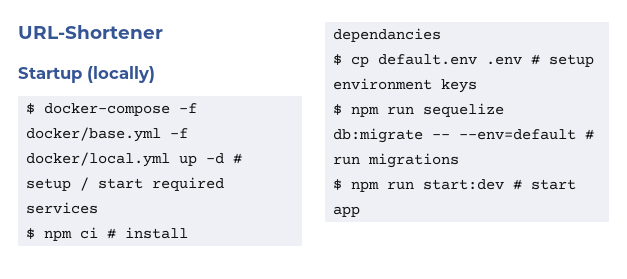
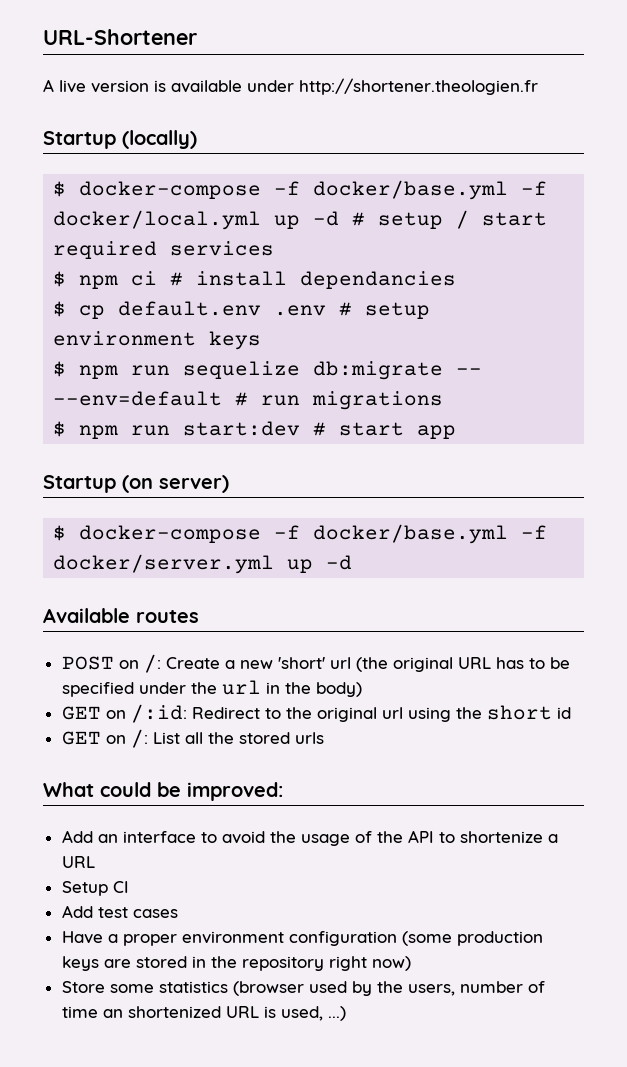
+ A live version is available under http://shortener.theologien.fr
+ Startup (on server)
+ $ docker-compose -f docker/base.yml -f docker/server.yml up -d
+ Available routes
+ POST on /: Create a new 'short' url (the original URL has to be specified under the url in the body)
+ GET on /:id: Redirect to the original url using the short id
+ GET on /: List all the stored urls
+ What could be improved:
+ Add an interface to avoid the usage of the API to shortenize a URL
+ Setup CI
+ Add test cases
+ Have a proper environment configuration (some production keys are stored in the repository right now)
+ Store some statistics (browser used by the users, number of time an shortenized URL is used, ...)

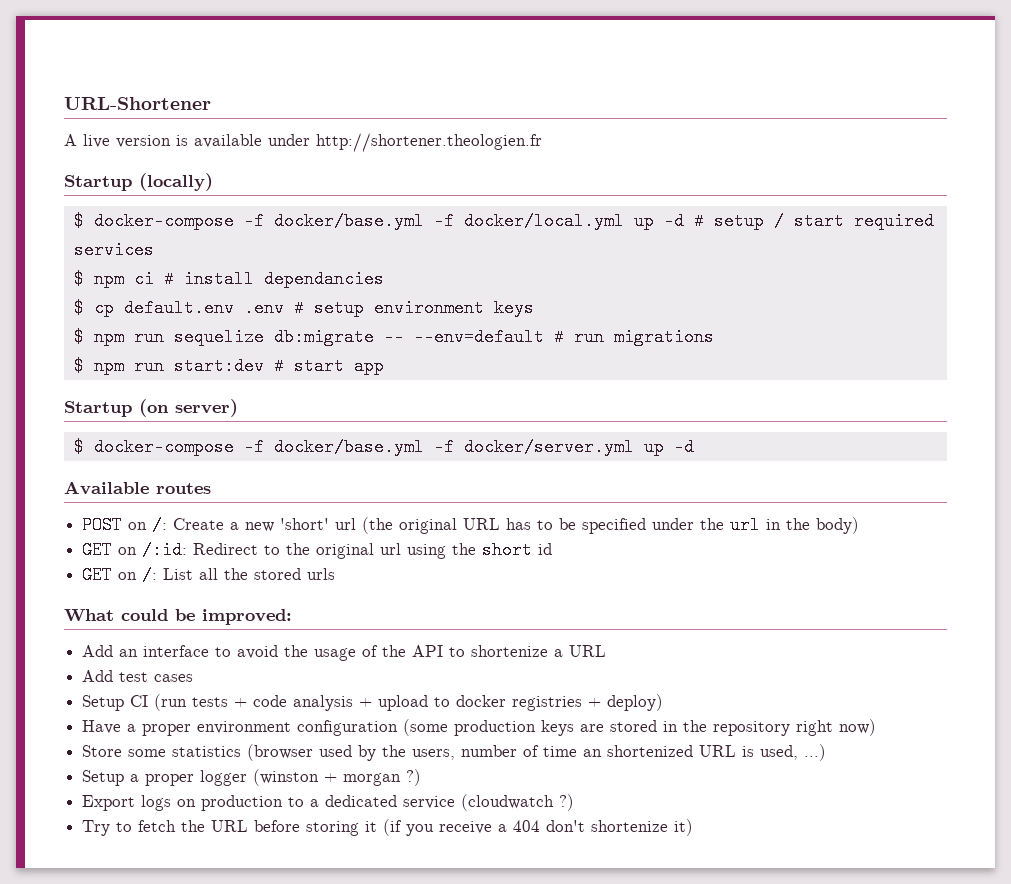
- Setup CI
+ Setup CI (run tests + code analysis + upload to docker registries + deploy)
+ Setup a proper logger (winston + morgan ?)
+ Export logs on production to a dedicated service (cloudwatch ?)
+ Try to fetch the URL before storing it (if you receive a 404 don't shortenize it)

